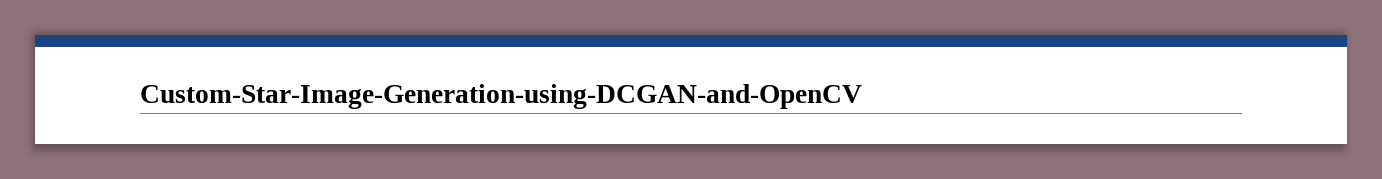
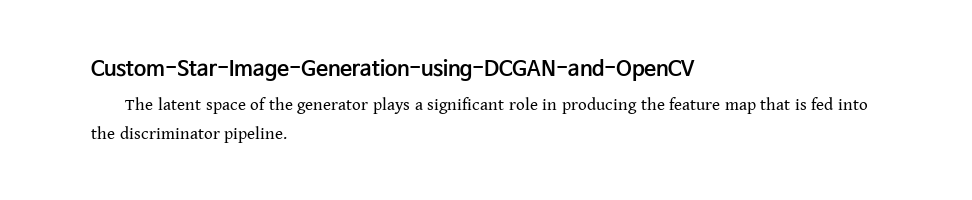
+ The latent space of the generator plays a significant role in producing the feature map that is fed into the discriminator pipeline.

